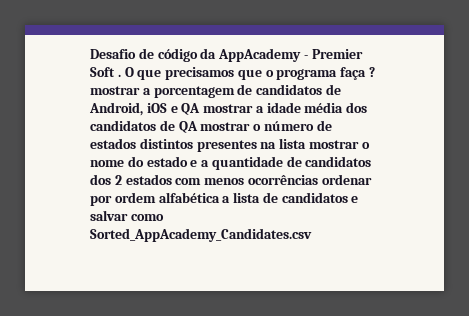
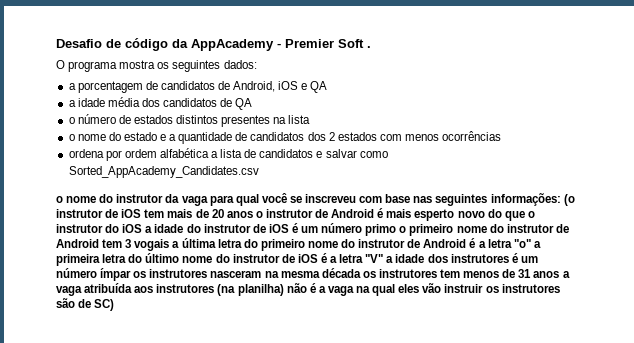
- Desafio de código da AppAcademy - Premier Soft . O que precisamos que o programa faça ? mostrar a porcentagem de candidatos de Android, iOS e QA mostrar a idade média dos candidatos de QA mostrar o número de estados distintos presentes na lista mostrar o nome do estado e a quantidade de candidatos dos 2 estados com menos ocorrências ordenar por ordem alfabética a lista de candidatos e salvar como Sorted_AppAcademy_Candidates.csv
+ Desafio de código da AppAcademy - Premier Soft .
+ O programa mostra os seguintes dados:
+ a porcentagem de candidatos de Android, iOS e QA
+ a idade média dos candidatos de QA
+ o número de estados distintos presentes na lista
+ o nome do estado e a quantidade de candidatos dos 2 estados com menos ocorrências
+ ordena por ordem alfabética a lista de candidatos e salvar como Sorted_AppAcademy_Candidates.csv
+ o nome do instrutor da vaga para qual você se inscreveu com base nas seguintes informações: (o instrutor de iOS tem mais de 20 anos o instrutor de Android é mais esperto novo do que o instrutor do iOS a idade do instrutor de iOS é um número primo o primeiro nome do instrutor de Android tem 3 vogais a última letra do primeiro nome do instrutor de Android é a letra "o" a primeira letra do último nome do instrutor de iOS é a letra "V" a idade dos instrutores é um número ímpar os instrutores nasceram na mesma década os instrutores tem menos de 31 anos a vaga atribuída aos instrutores (na planilha) não é a vaga na qual eles vão instruir os instrutores são de SC)

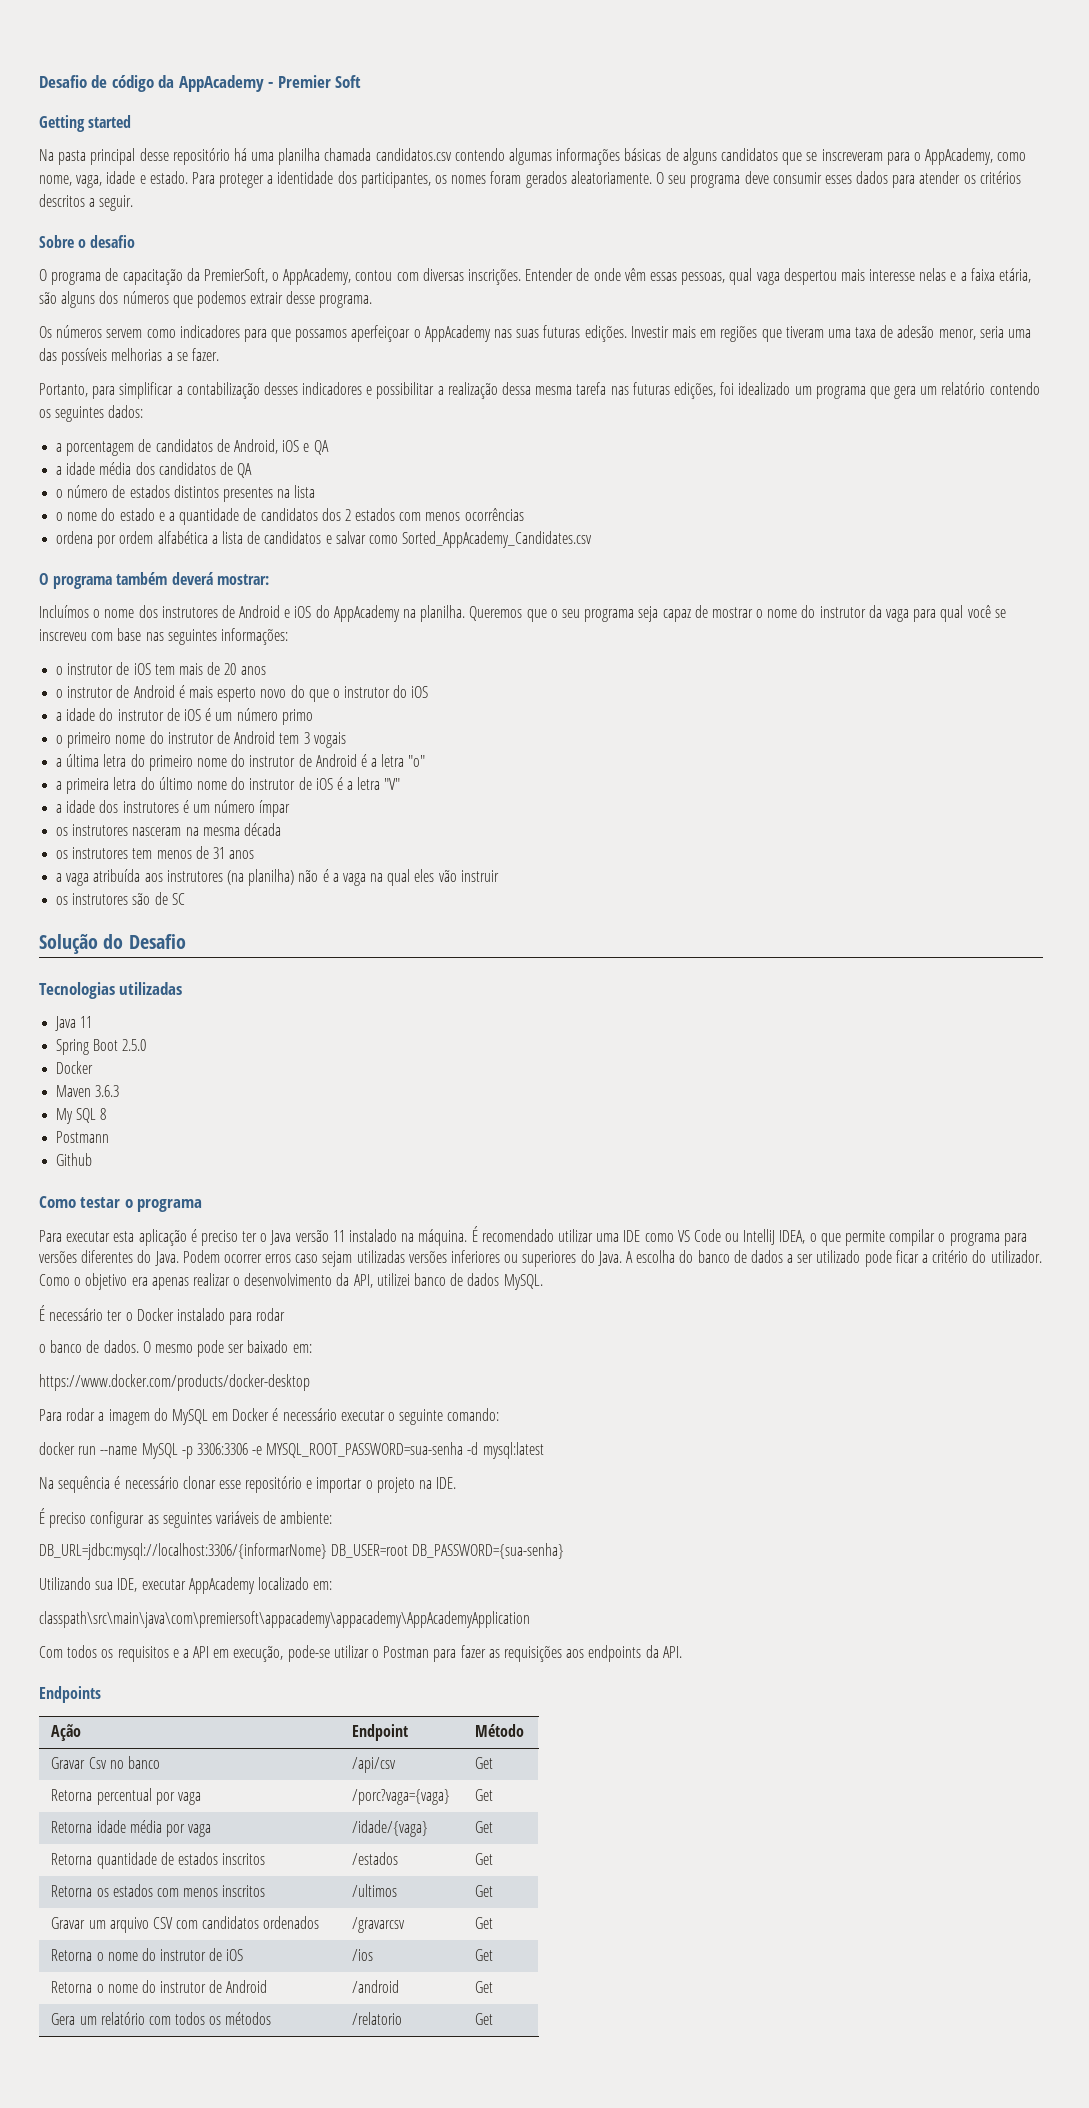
- Desafio de código da AppAcademy - Premier Soft .
- O programa mostra os seguintes dados:
+ Desafio de código da AppAcademy - Premier Soft
+ Getting started
+ Na pasta principal desse repositório há uma planilha chamada candidatos.csv contendo algumas informações básicas de alguns candidatos que se inscreveram para o AppAcademy, como nome, vaga, idade e estado. Para proteger a identidade dos participantes, os nomes foram gerados aleatoriamente. O seu programa deve consumir esses dados para atender os critérios descritos a seguir.
+ Sobre o desafio
+ O programa de capacitação da PremierSoft, o AppAcademy, contou com diversas inscrições. Entender de onde vêm essas pessoas, qual vaga despertou mais interesse nelas e a faixa etária, são alguns dos números que podemos extrair desse programa.
+ Os números servem como indicadores para que possamos aperfeiçoar o AppAcademy nas suas futuras edições. Investir mais em regiões que tiveram uma taxa de adesão menor, seria uma das possíveis melhorias a se fazer.
+ Portanto, para simplificar a contabilização desses indicadores e possibilitar a realização dessa mesma tarefa nas futuras edições, foi idealizado um programa que gera um relatório contendo os seguintes dados:
- o nome do instrutor da vaga para qual você se inscreveu com base nas seguintes informações: (o instrutor de iOS tem mais de 20 anos o instrutor de Android é mais esperto novo do que o instrutor do iOS a idade do instrutor de iOS é um número primo o primeiro nome do instrutor de Android tem 3 vogais a última letra do primeiro nome do instrutor de Android é a letra "o" a primeira letra do último nome do instrutor de iOS é a letra "V" a idade dos instrutores é um número ímpar os instrutores nasceram na mesma década os instrutores tem menos de 31 anos a vaga atribuída aos instrutores (na planilha) não é a vaga na qual eles vão instruir os instrutores são de SC)
+ O programa também deverá mostrar:
+ Incluímos o nome dos instrutores de Android e iOS do AppAcademy na planilha. Queremos que o seu programa seja capaz de mostrar o nome do instrutor da vaga para qual você se inscreveu com base nas seguintes informações:
+ o instrutor de iOS tem mais de 20 anos
+ o instrutor de Android é mais esperto novo do que o instrutor do iOS
+ a idade do instrutor de iOS é um número primo
+ o primeiro nome do instrutor de Android tem 3 vogais
+ a última letra do primeiro nome do instrutor de Android é a letra "o"
+ a primeira letra do último nome do instrutor de iOS é a letra "V"
+ a idade dos instrutores é um número ímpar
+ os instrutores nasceram na mesma década
+ os instrutores tem menos de 31 anos
+ a vaga atribuída aos instrutores (na planilha) não é a vaga na qual eles vão instruir
+ os instrutores são de SC
+ Solução do Desafio
+ Tecnologias utilizadas
+ Java 11
+ Spring Boot 2.5.0
+ Docker
+ Maven 3.6.3
+ My SQL 8
+ Postmann
+ Github
+ Como testar o programa
+ Para executar esta aplicação é preciso ter o Java versão 11 instalado na máquina. É recomendado utilizar uma IDE como VS Code ou IntelliJ IDEA, o que permite compilar o programa para versões diferentes do Java. Podem ocorrer erros caso sejam utilizadas versões inferiores ou superiores do Java. A escolha do banco de dados a ser utilizado pode ficar a critério do utilizador. Como o objetivo era apenas realizar o desenvolvimento da API, utilizei banco de dados MySQL.
+ É necessário ter o Docker instalado para rodar
+ o banco de dados. O mesmo pode ser baixado em:
+ https://www.docker.com/products/docker-desktop
+ Para rodar a imagem do MySQL em Docker é necessário executar o seguinte comando:
+ docker run --name MySQL -p 3306:3306 -e MYSQL_ROOT_PASSWORD=sua-senha -d mysql:latest
+ Na sequência é necessário clonar esse repositório e importar o projeto na IDE.
+ É preciso configurar as seguintes variáveis de ambiente:
+ DB_URL=jdbc:mysql://localhost:3306/{informarNome} DB_USER=root DB_PASSWORD={sua-senha}
+ Utilizando sua IDE, executar AppAcademy localizado em:
+ classpath\src\main\java\com\premiersoft\appacademy\appacademy\AppAcademyApplication
+ Com todos os requisitos e a API em execução, pode-se utilizar o Postman para fazer as requisições aos endpoints da API.
+ Endpoints
+ Ação | Endpoint | Método
+ Gravar Csv no banco | /api/csv | Get
+ Retorna percentual por vaga | /porc?vaga={vaga} | Get
+ Retorna idade média por vaga | /idade/{vaga} | Get
+ Retorna quantidade de estados inscritos | /estados | Get
+ Retorna os estados com menos inscritos | /ultimos | Get
+ Gravar um arquivo CSV com candidatos ordenados | /gravarcsv | Get
+ Retorna o nome do instrutor de iOS | /ios | Get
+ Retorna o nome do instrutor de Android | /android | Get
+ Gera um relatório com todos os métodos | /relatorio | Get

